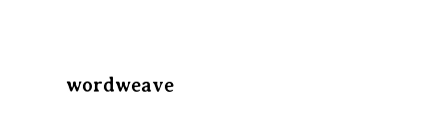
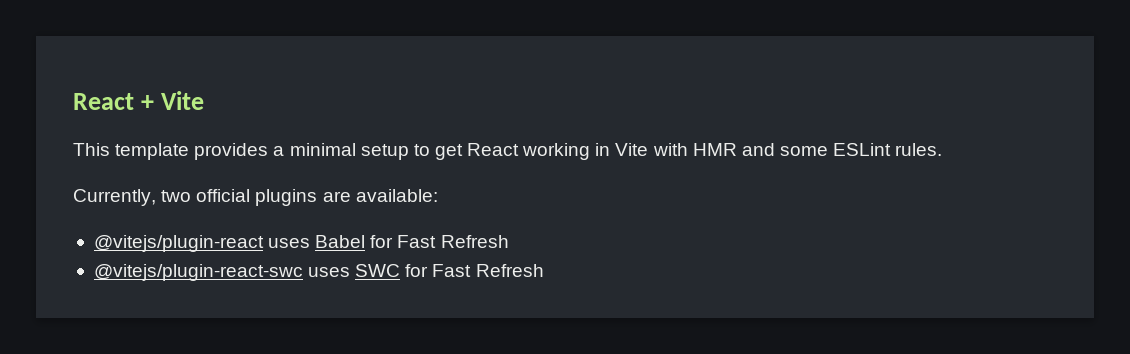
- wordweave
+ React + Vite
+ This template provides a minimal setup to get React working in Vite with HMR and some ESLint rules.
+ Currently, two official plugins are available:
+ @vitejs/plugin-react uses Babel for Fast Refresh
+ @vitejs/plugin-react-swc uses SWC for Fast Refresh

